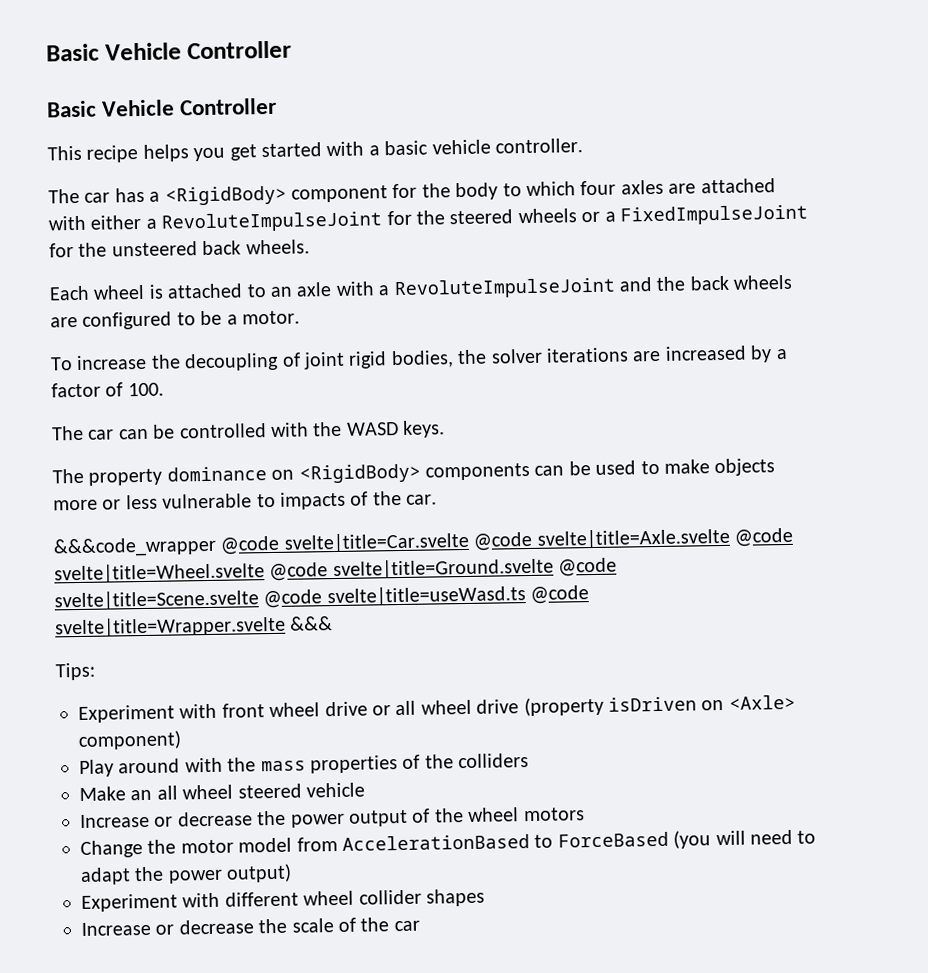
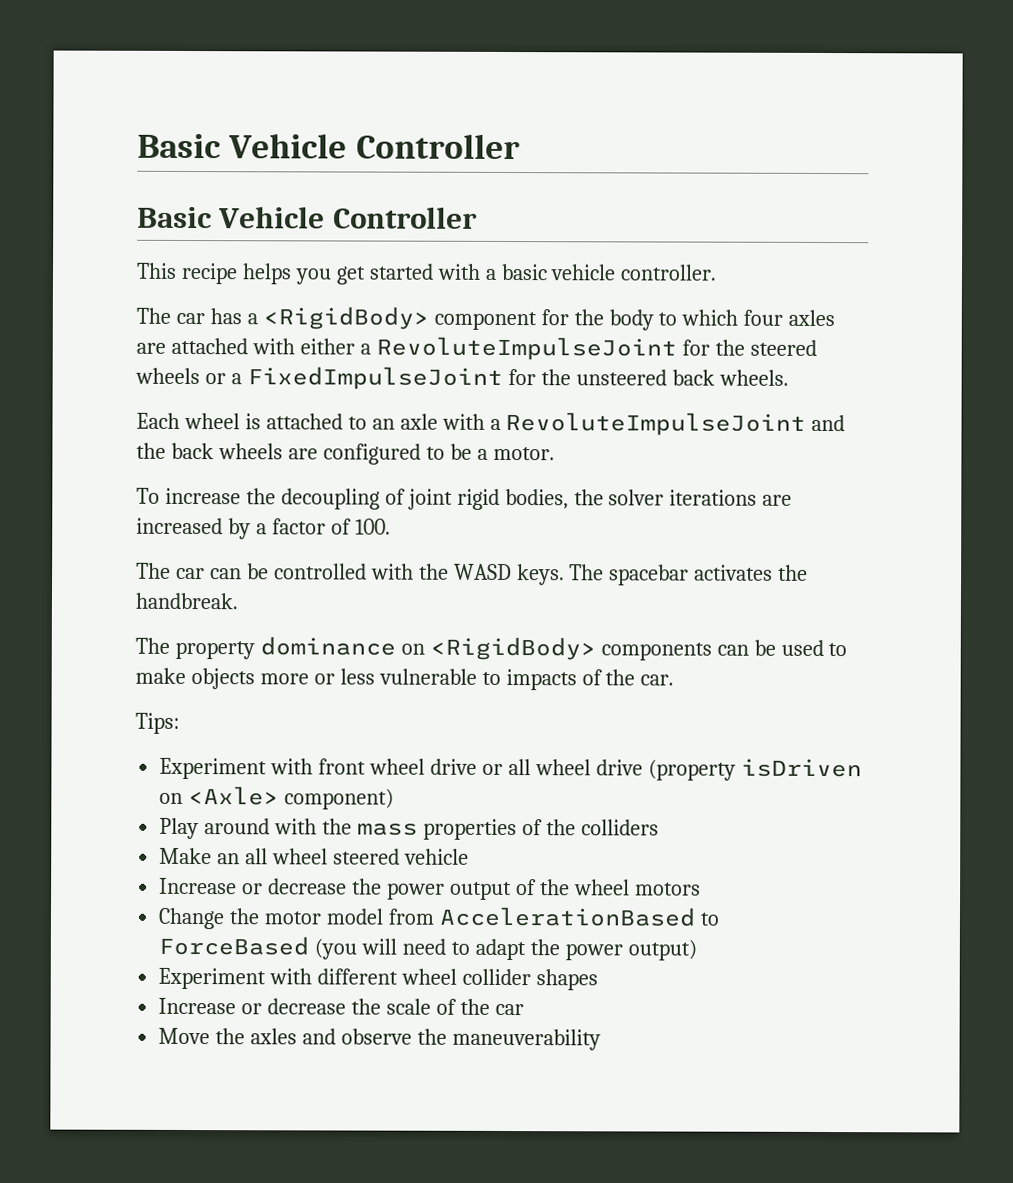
+ The spacebar activates the handbreak.
- &&&code_wrapper @code svelte|title=Car.svelte @code svelte|title=Axle.svelte @code svelte|title=Wheel.svelte @code svelte|title=Ground.svelte @code svelte|title=Scene.svelte @code svelte|title=useWasd.ts @code svelte|title=Wrapper.svelte &&&
+ Move the axles and observe the maneuverability

